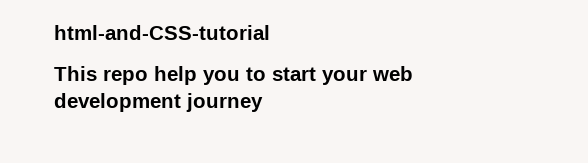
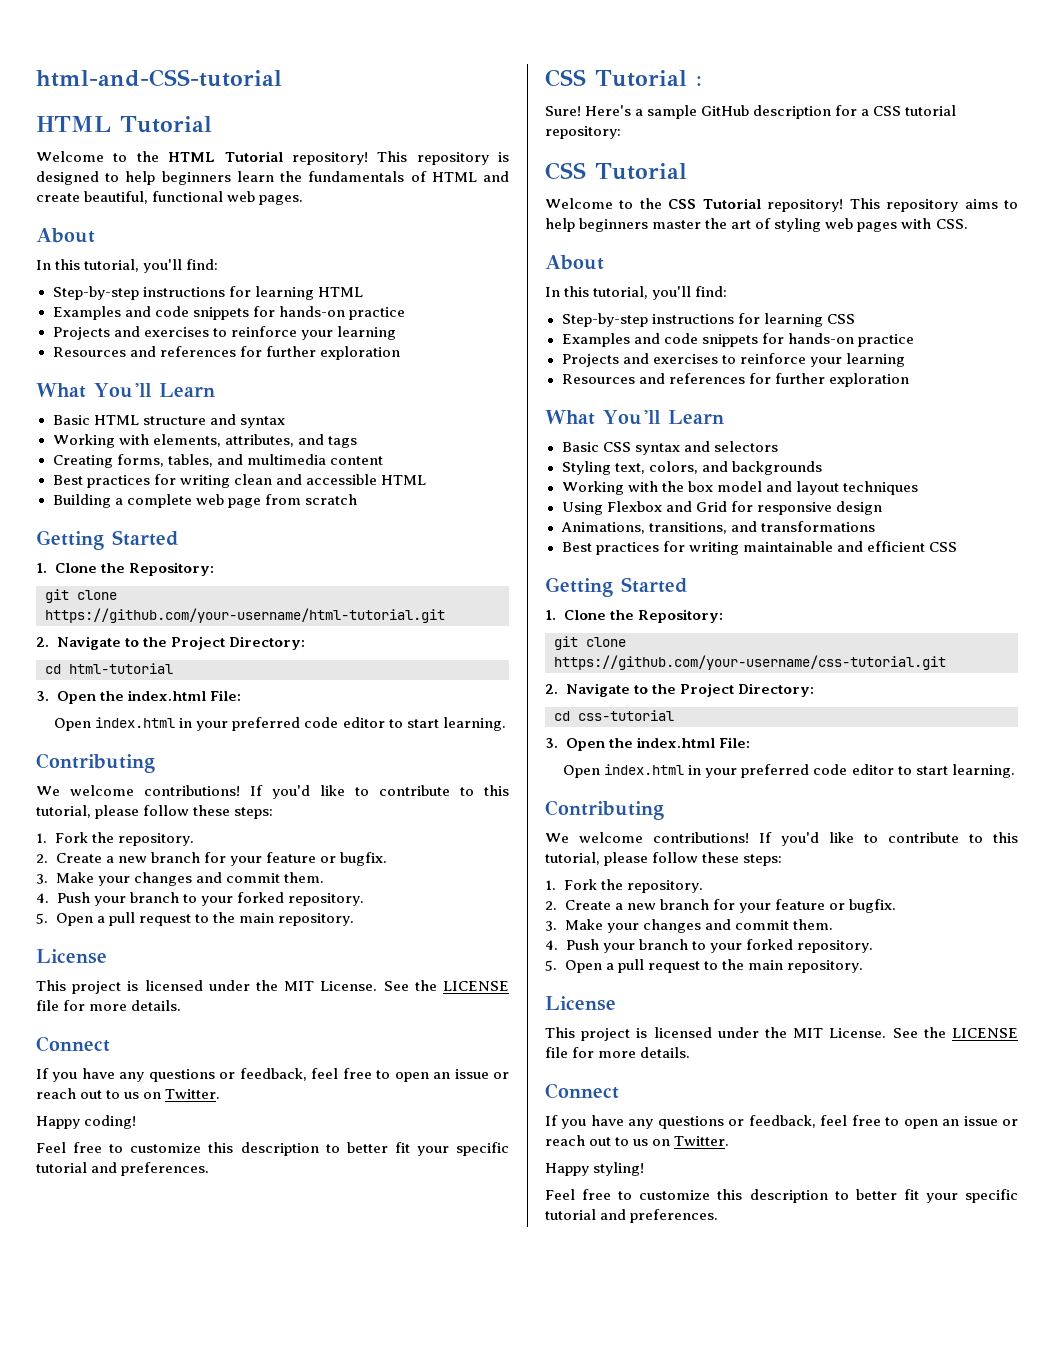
  html-and-CSS-tutorial
- This repo help you to start your web development journey
+ HTML Tutorial
+ Welcome to the HTML Tutorial repository! This repository is designed to help beginners learn the fundamentals of HTML and create beautiful, functional web pages.
+ About
+ In this tutorial, you'll find:
+ Step-by-step instructions for learning HTML
+ Examples and code snippets for hands-on practice
+ Projects and exercises to reinforce your learning
+ Resources and references for further exploration
+ What You'll Learn
+ Basic HTML structure and syntax
+ Working with elements, attributes, and tags
+ Creating forms, tables, and multimedia content
+ Best practices for writing clean and accessible HTML
+ Building a complete web page from scratch
+ Getting Started
+ 1. Clone the Repository:
+ git clone https://github.com/your-username/html-tutorial.git
+ 2. Navigate to the Project Directory:
+ cd html-tutorial
+ 3. Open the index.html File:
+ Open index.html in your preferred code editor to start learning.
+ Contributing
+ We welcome contributions! If you'd like to contribute to this tutorial, please follow these steps:
+ 1. Fork the repository.
+ 2. Create a new branch for your feature or bugfix.
+ 3. Make your changes and commit them.
+ 4. Push your branch to your forked repository.
+ 5. Open a pull request to the main repository.
+ License
+ This project is licensed under the MIT License. See the LICENSE file for more details.
+ Connect
+ If you have any questions or feedback, feel free to open an issue or reach out to us on Twitter.
+ Happy coding!
+ Feel free to customize this description to better fit your specific tutorial and preferences.
+ CSS Tutorial :
+ Sure! Here's a sample GitHub description for a CSS tutorial repository:
+ CSS Tutorial
+ Welcome to the CSS Tutorial repository! This repository aims to help beginners master the art of styling web pages with CSS.
+ About
+ In this tutorial, you'll find:
+ Step-by-step instructions for learning CSS
+ Examples and code snippets for hands-on practice
+ Projects and exercises to reinforce your learning
+ Resources and references for further exploration
+ What You'll Learn
+ Basic CSS syntax and selectors
+ Styling text, colors, and backgrounds
+ Working with the box model and layout techniques
+ Using Flexbox and Grid for responsive design
+ Animations, transitions, and transformations
+ Best practices for writing maintainable and efficient CSS
+ Getting Started
+ 1. Clone the Repository:
+ git clone https://github.com/your-username/css-tutorial.git
+ 2. Navigate to the Project Directory:
+ cd css-tutorial
+ 3. Open the index.html File:
+ Open index.html in your preferred code editor to start learning.
+ Contributing
+ We welcome contributions! If you'd like to contribute to this tutorial, please follow these steps:
+ 1. Fork the repository.
+ 2. Create a new branch for your feature or bugfix.
+ 3. Make your changes and commit them.
+ 4. Push your branch to your forked repository.
+ 5. Open a pull request to the main repository.
+ License
+ This project is licensed under the MIT License. See the LICENSE file for more details.
+ Connect
+ If you have any questions or feedback, feel free to open an issue or reach out to us on Twitter.
+ Happy styling!
+ Feel free to customize this description to better fit your specific tutorial and preferences.

